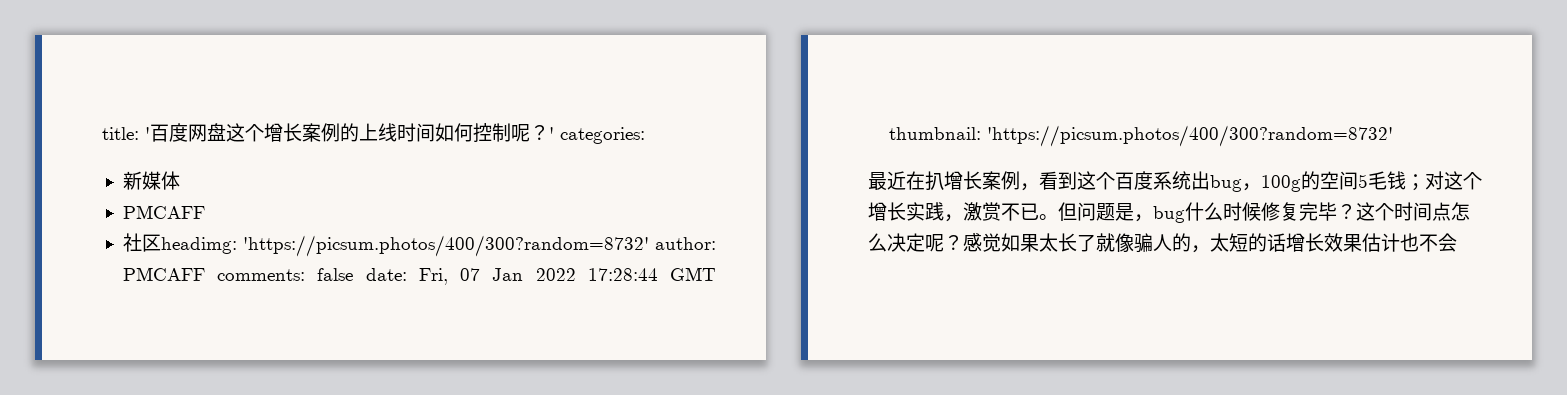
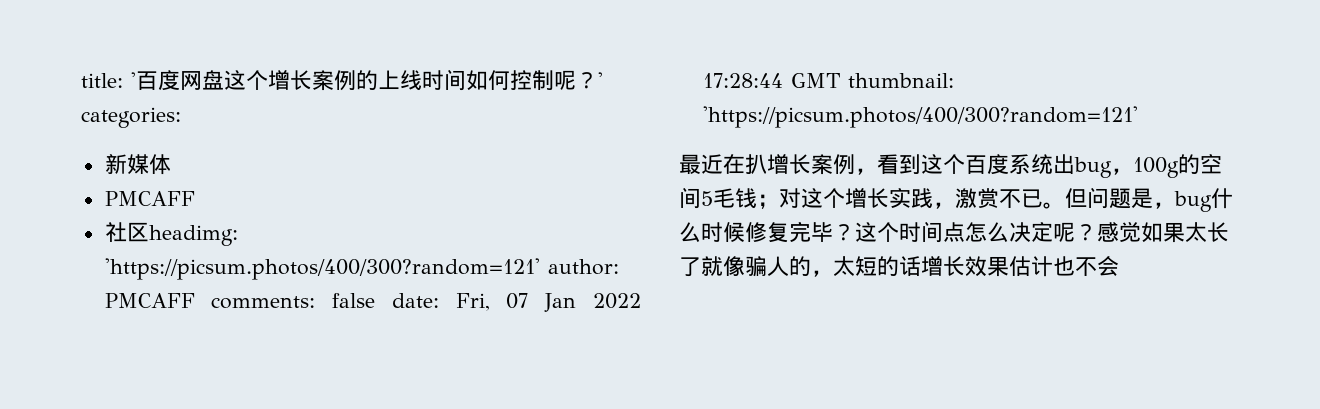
- 社区headimg: 'https://picsum.photos/400/300?random=8732' author: PMCAFF comments: false date: Fri, 07 Jan 2022 17:28:44 GMT thumbnail: 'https://picsum.photos/400/300?random=8732'
+ 社区headimg: 'https://picsum.photos/400/300?random=121' author: PMCAFF comments: false date: Fri, 07 Jan 2022 17:28:44 GMT thumbnail: 'https://picsum.photos/400/300?random=121'

